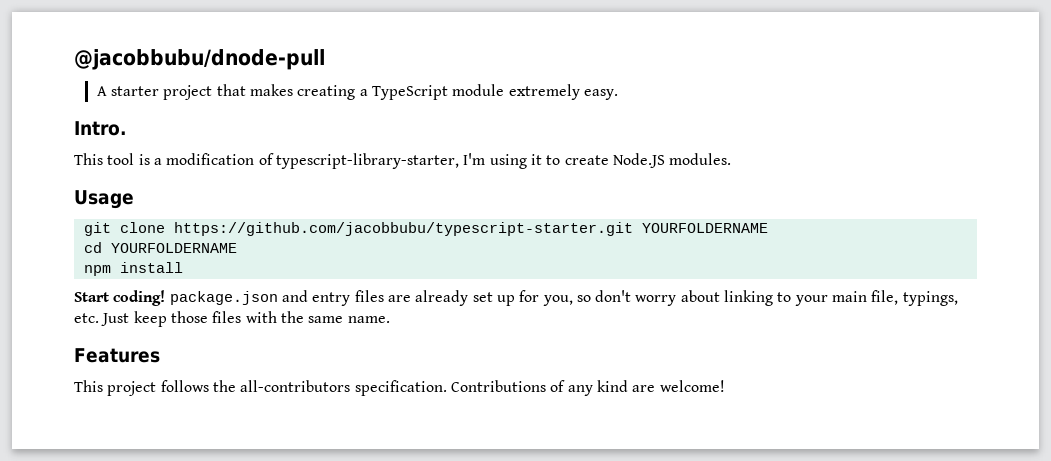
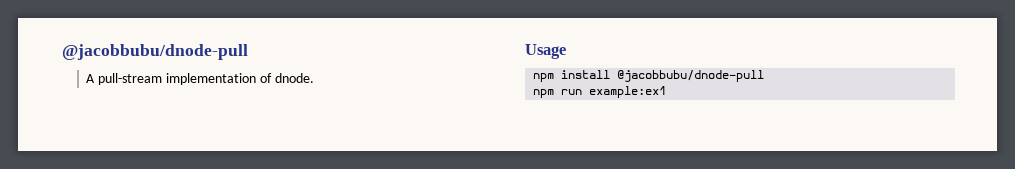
- A starter project that makes creating a TypeScript module extremely easy.
- Intro.
- This tool is a modification of typescript-library-starter, I'm using it to create Node.JS modules.
+ A pull-stream implementation of dnode.
  Usage
- git clone https://github.com/jacobbubu/typescript-starter.git YOURFOLDERNAME
- cd YOURFOLDERNAME
- npm install
- Start coding! package.json and entry files are already set up for you, so don't worry about linking to your main file, typings, etc. Just keep those files with the same name.
- Features
- This project follows the all-contributors specification. Contributions of any kind are welcome!
+ npm install @jacobbubu/dnode-pull
+ npm run example:ex1

